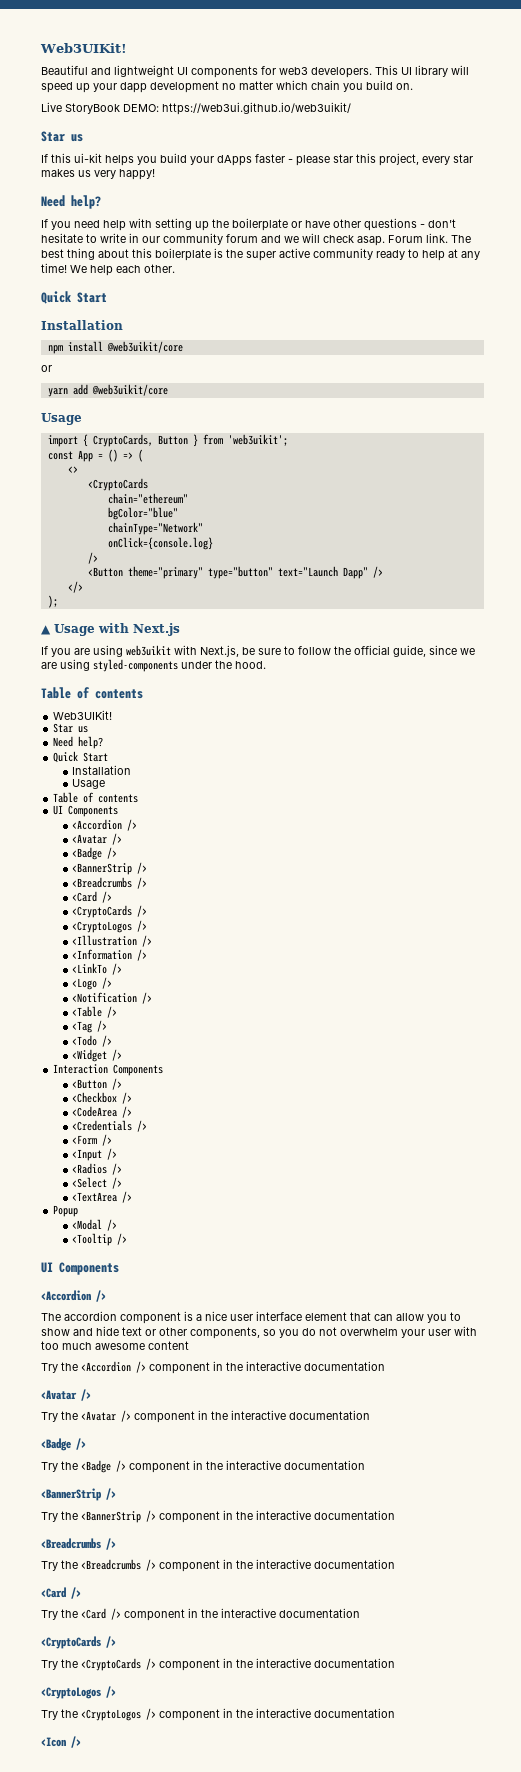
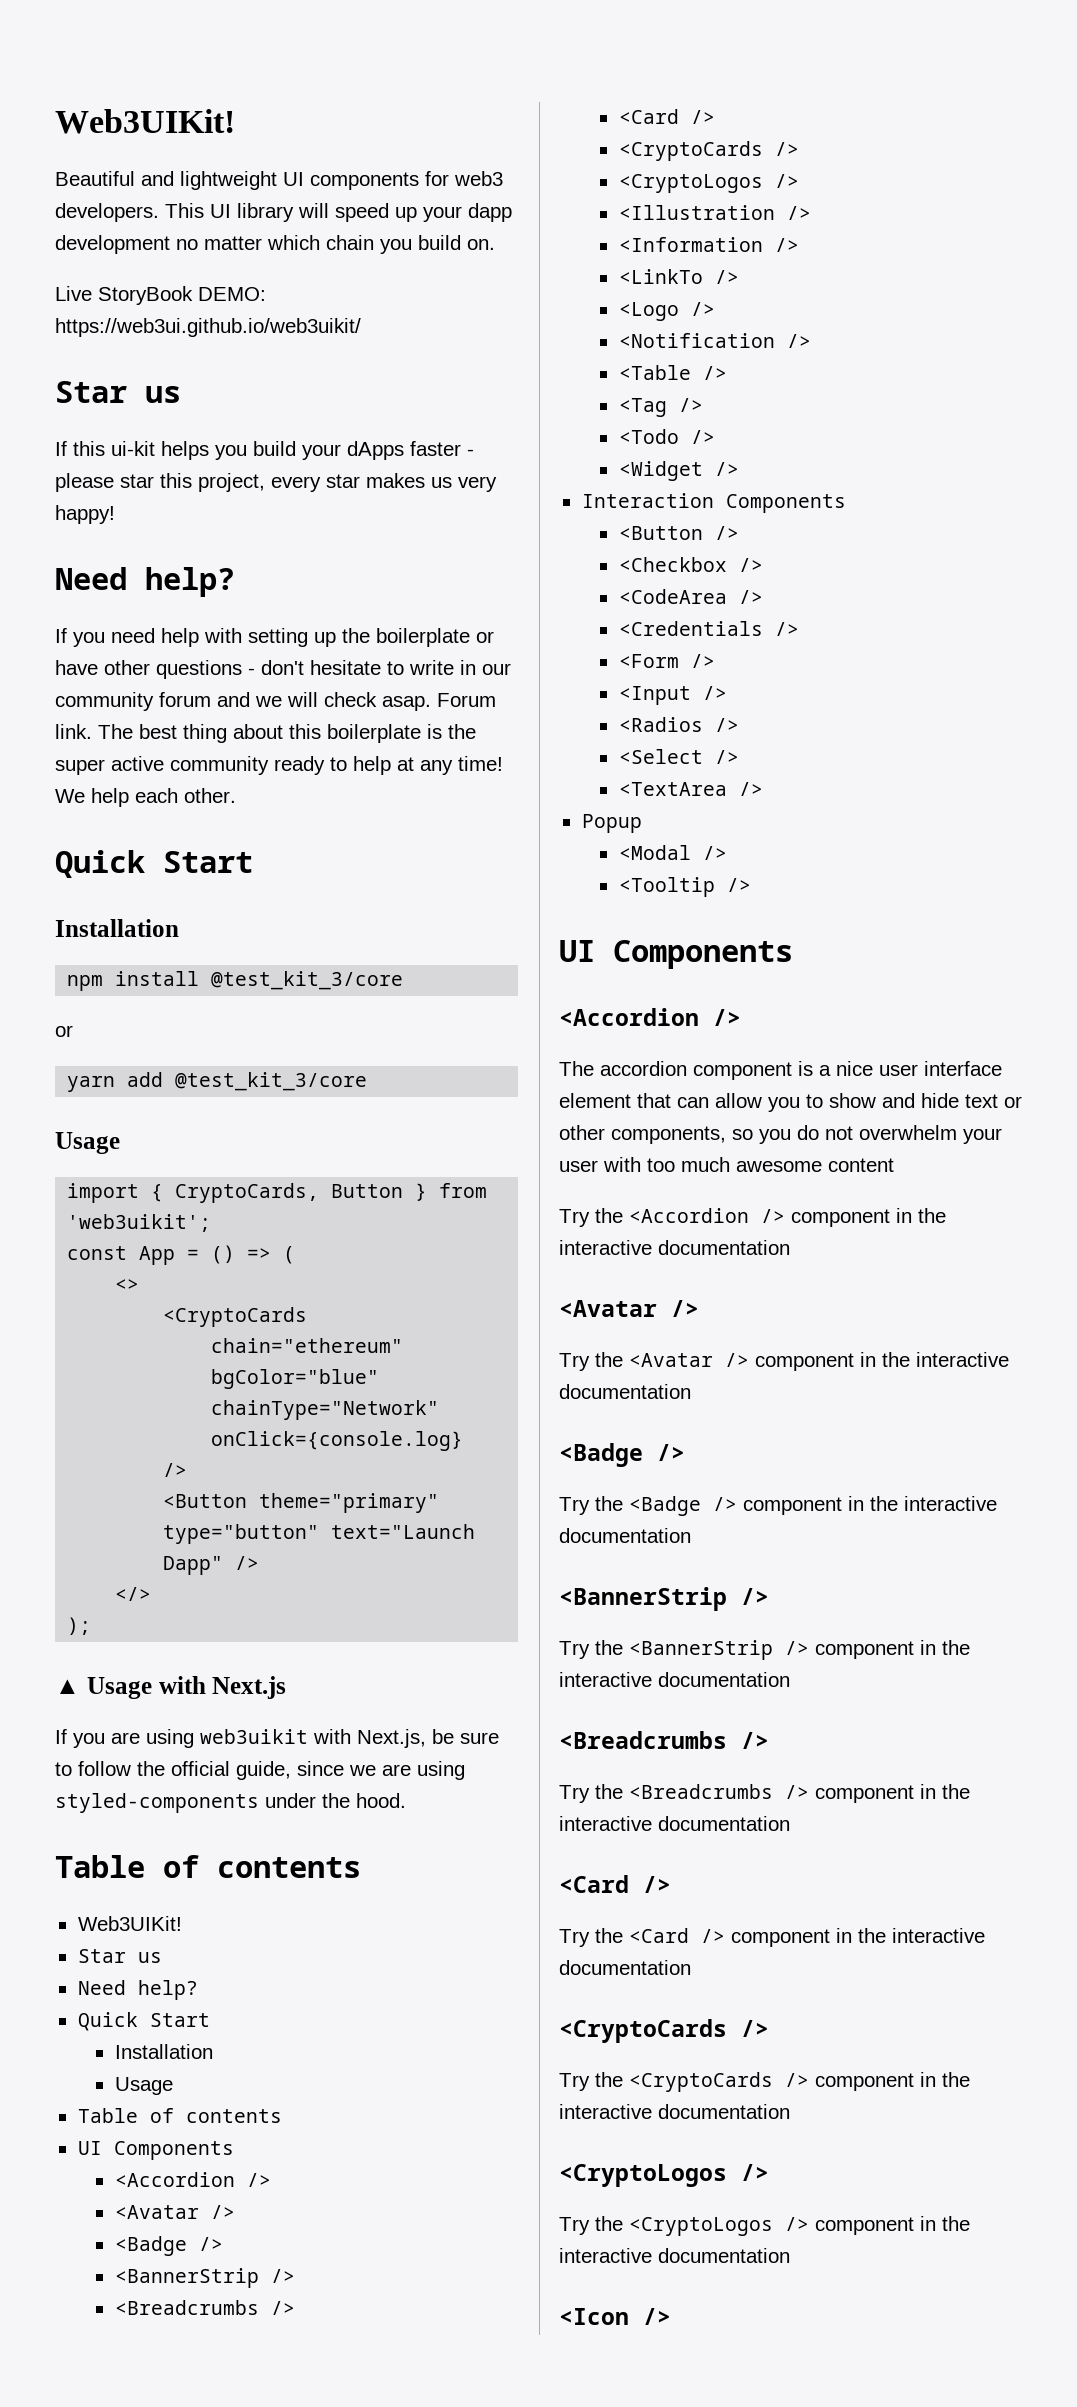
- npm install @web3uikit/core
+ npm install @test_kit_3/core
- yarn add @web3uikit/core
+ yarn add @test_kit_3/core

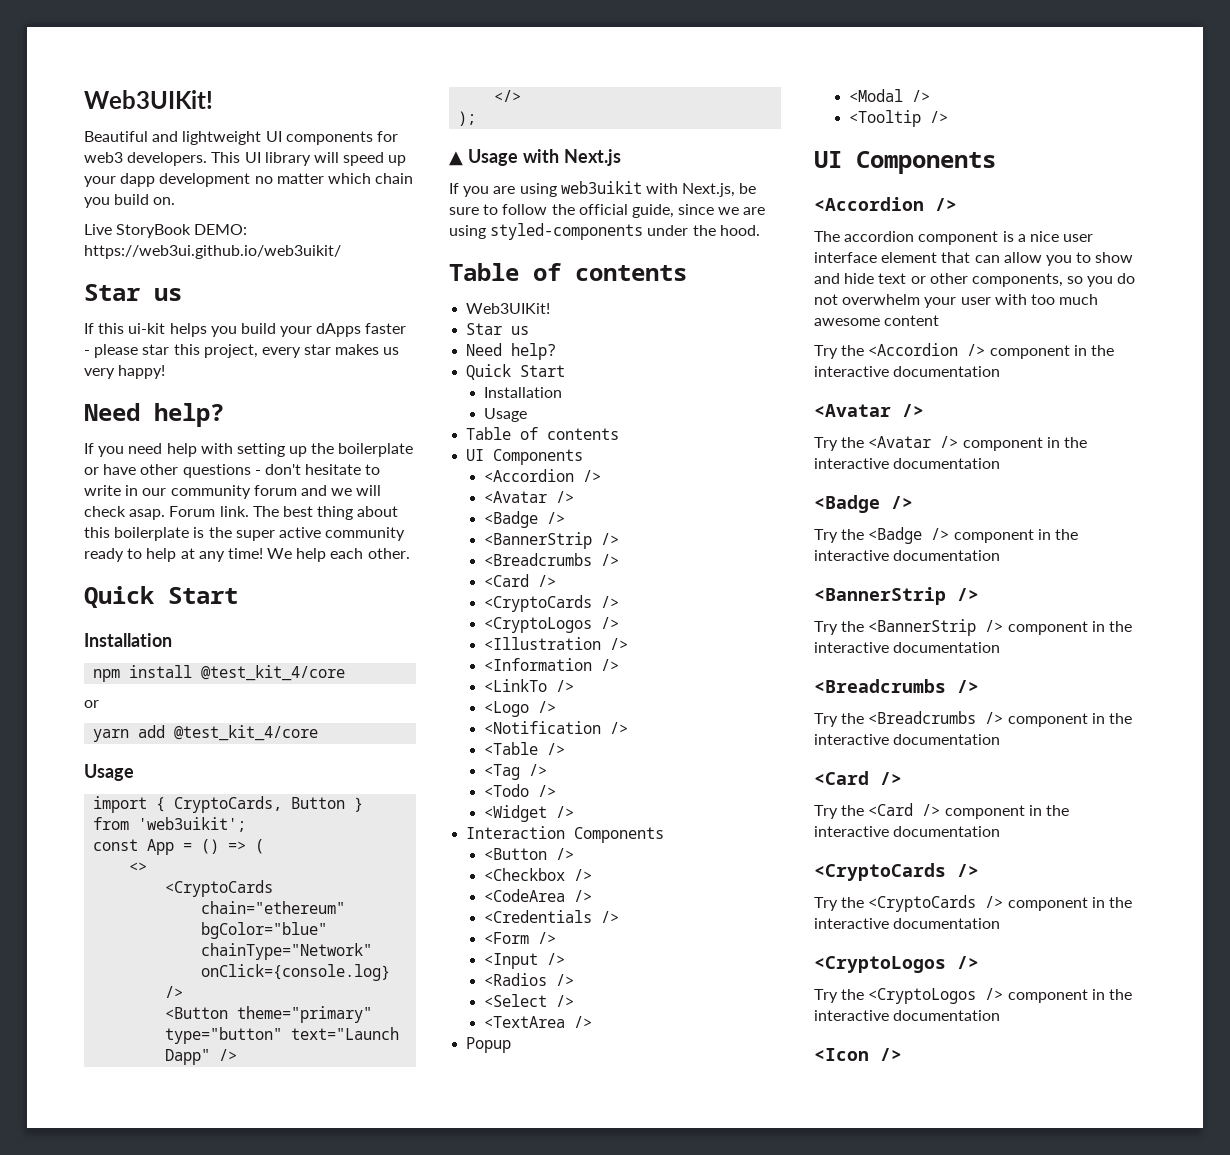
- npm install @test_kit_3/core
+ npm install @test_kit_4/core
- yarn add @test_kit_3/core
+ yarn add @test_kit_4/core

